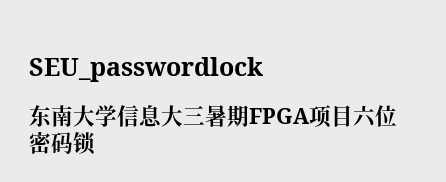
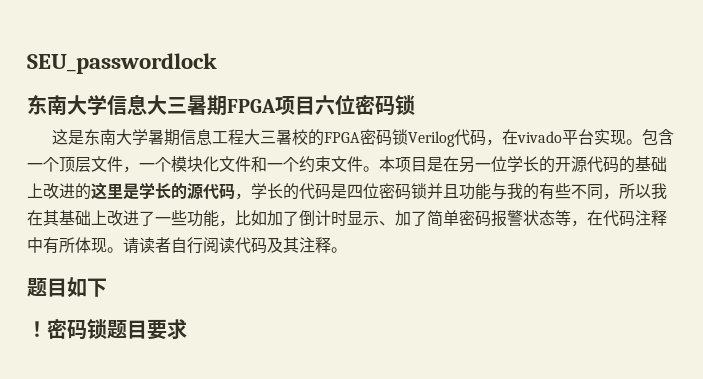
+ 这是东南大学暑期信息工程大三暑校的FPGA密码锁Verilog代码，在vivado平台实现。包含一个顶层文件，一个模块化文件和一个约束文件。本项目是在另一位学长的开源代码的基础上改进的这里是学长的源代码，学长的代码是四位密码锁并且功能与我的有些不同，所以我在其基础上改进了一些功能，比如加了倒计时显示、加了简单密码报警状态等，在代码注释中有所体现。请读者自行阅读代码及其注释。
+ 题目如下
+ ！密码锁题目要求

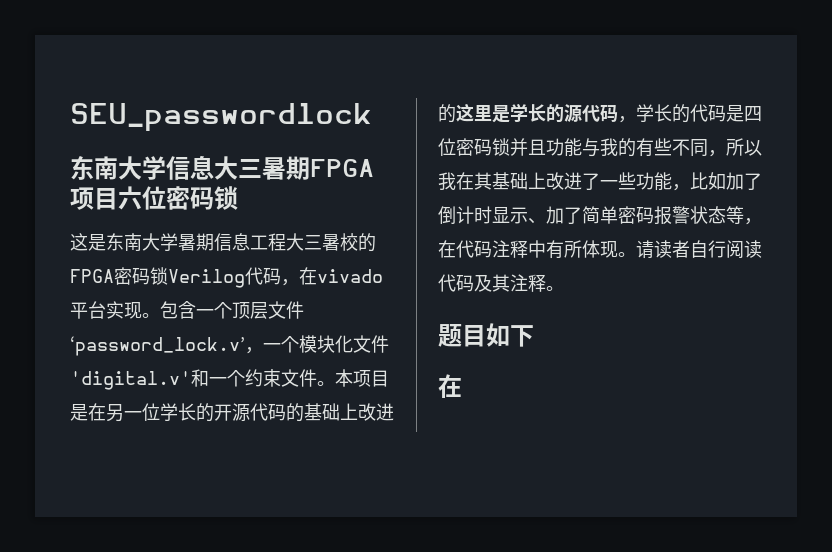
- 包含一个顶层文件，一个模块化文件和一个约束文件。
+ 包含一个顶层文件‘password_lock.v’，一个模块化文件'digital.v'和一个约束文件。
  题目如下
- ！密码锁题目要求
+ 在

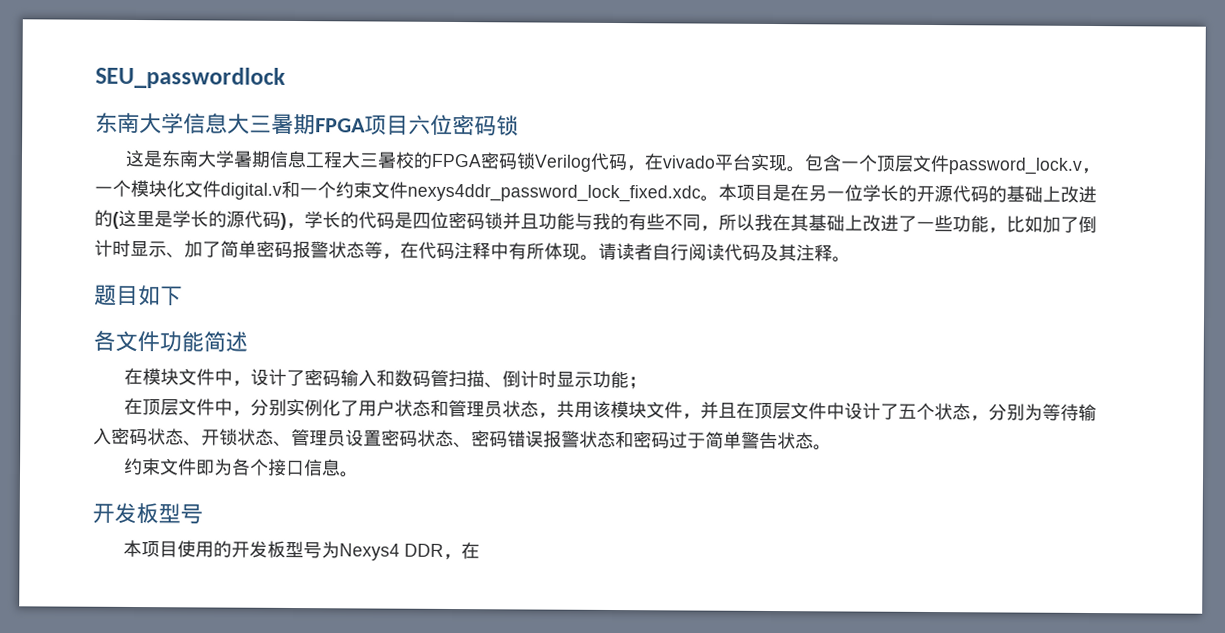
- 包含一个顶层文件‘password_lock.v’，一个模块化文件'digital.v'和一个约束文件。
+ 包含一个顶层文件password_lock.v，一个模块化文件digital.v和一个约束文件nexys4ddr_password_lock_fixed.xdc。
- 本项目是在另一位学长的开源代码的基础上改进的这里是学长的源代码，学长的代码是四位密码锁并且功能与我的有些不同，所以我在其基础上改进了一些功能，比如加了倒计时显示、加了简单密码报警状态等，在代码注释中有所体现。
+ 本项目是在另一位学长的开源代码的基础上改进的(这里是学长的源代码)，学长的代码是四位密码锁并且功能与我的有些不同，所以我在其基础上改进了一些功能，比如加了倒计时显示、加了简单密码报警状态等，在代码注释中有所体现。
  题目如下
- 在
+ 各文件功能简述
+ 在模块文件中，设计了密码输入和数码管扫描、倒计时显示功能；
+ 在顶层文件中，分别实例化了用户状态和管理员状态，共用该模块文件，并且在顶层文件中设计了五个状态，分别为等待输入密码状态、开锁状态、管理员设置密码状态、密码错误报警状态和密码过于简单警告状态。
+ 约束文件即为各个接口信息。
+ 开发板型号
+ 本项目使用的开发板型号为Nexys4 DDR，在

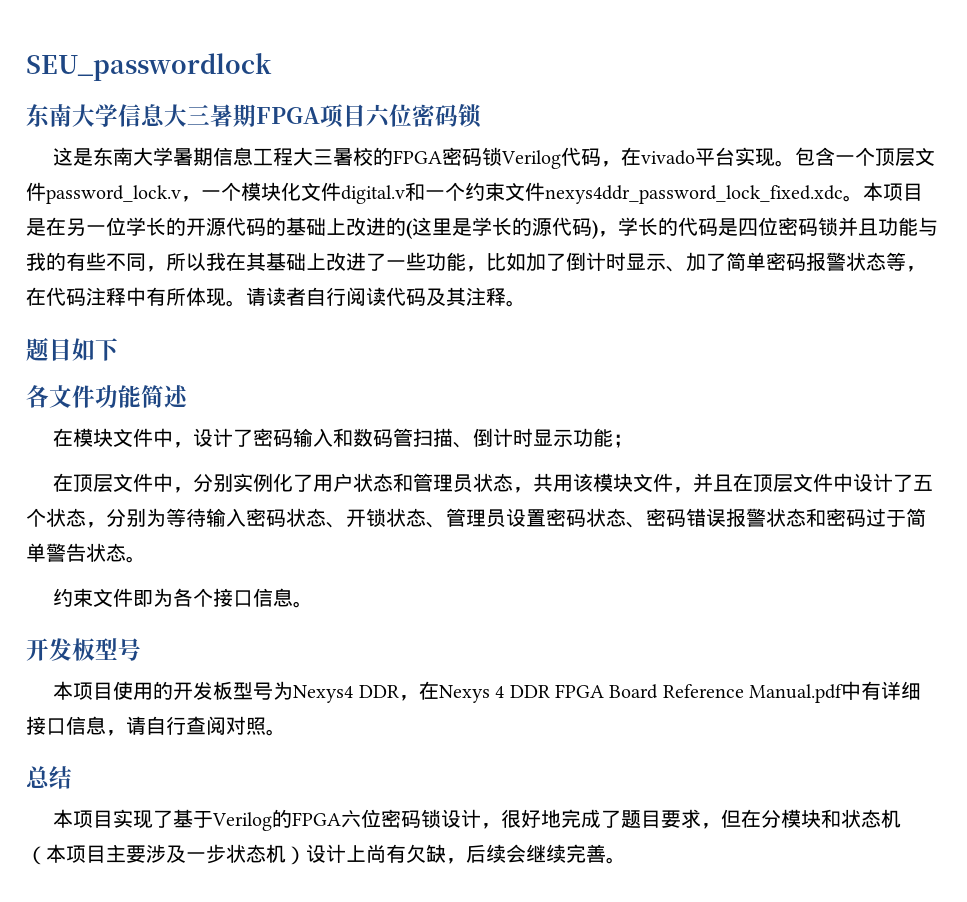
- 本项目使用的开发板型号为Nexys4 DDR，在
+ 本项目使用的开发板型号为Nexys4 DDR，在Nexys 4 DDR FPGA Board Reference Manual.pdf中有详细接口信息，请自行查阅对照。
+ 总结
+ 本项目实现了基于Verilog的FPGA六位密码锁设计，很好地完成了题目要求，但在分模块和状态机（本项目主要涉及一步状态机）设计上尚有欠缺，后续会继续完善。

